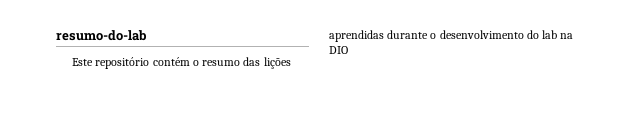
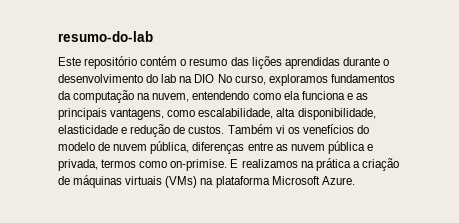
- Este repositório contém o resumo das lições aprendidas durante o desenvolvimento do lab na DIO
+ Este repositório contém o resumo das lições aprendidas durante o desenvolvimento do lab na DIO No curso, exploramos fundamentos da computação na nuvem, entendendo como ela funciona e as principais vantagens, como escalabilidade, alta disponibilidade, elasticidade e redução de custos. Também vi os venefícios do modelo de nuvem pública, diferenças entre as nuvem pública e privada, termos como on-primise. E realizamos na prática a criação de máquinas virtuais (VMs) na plataforma Microsoft Azure.

